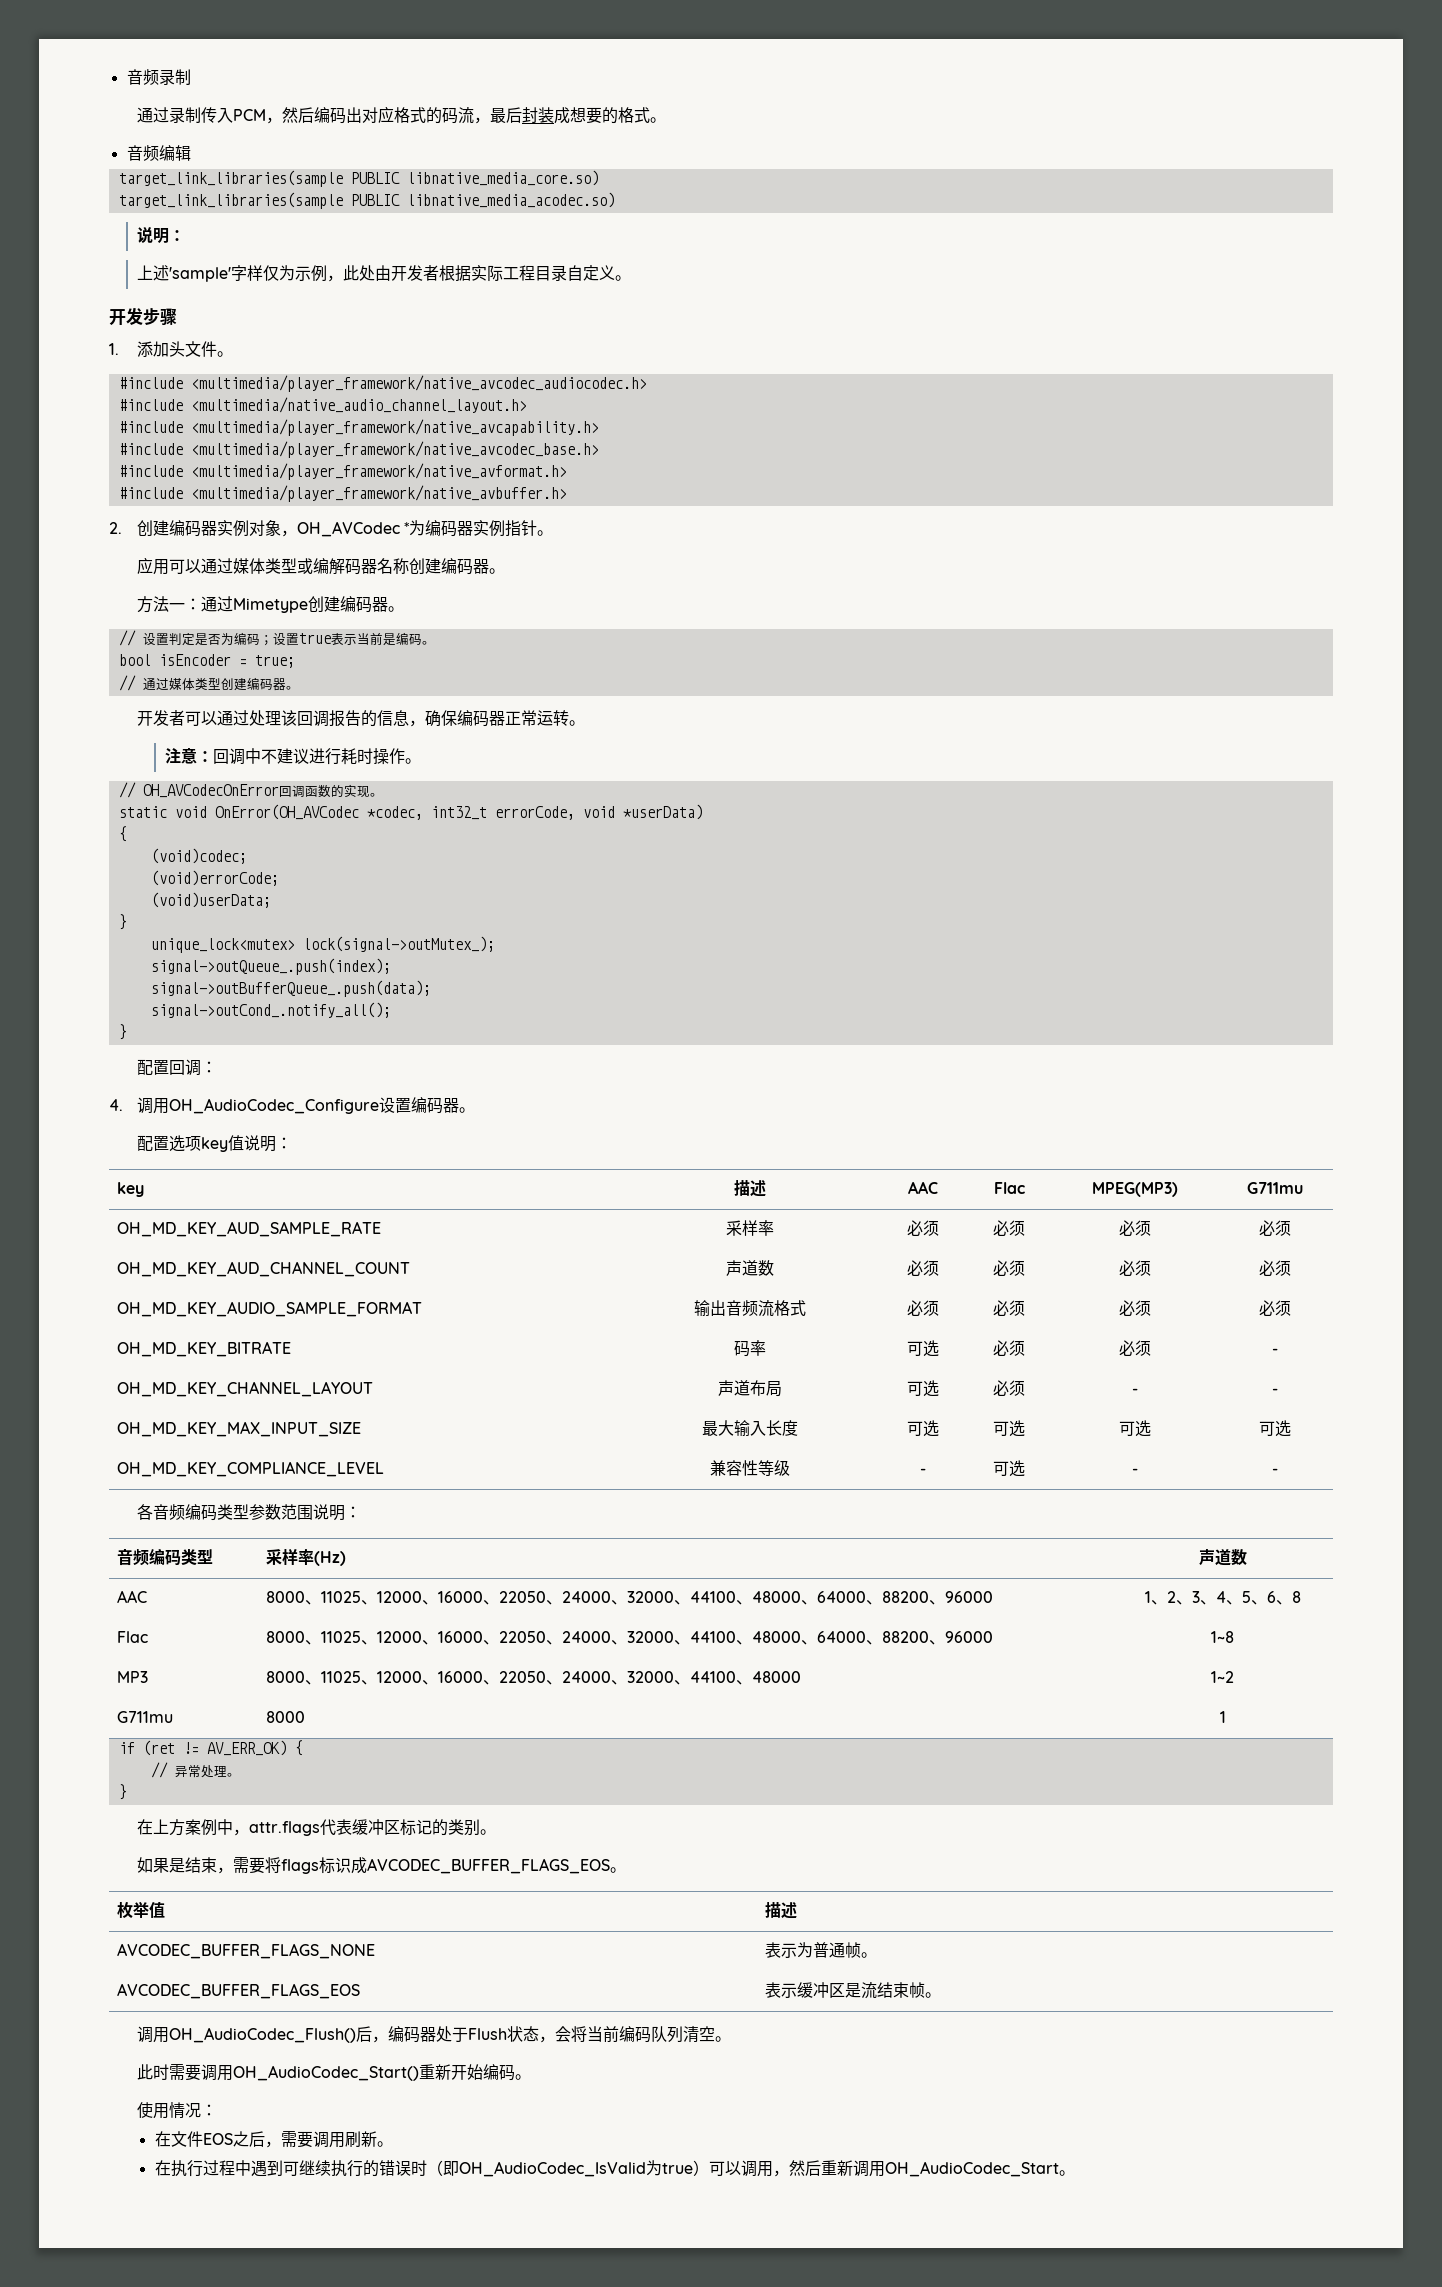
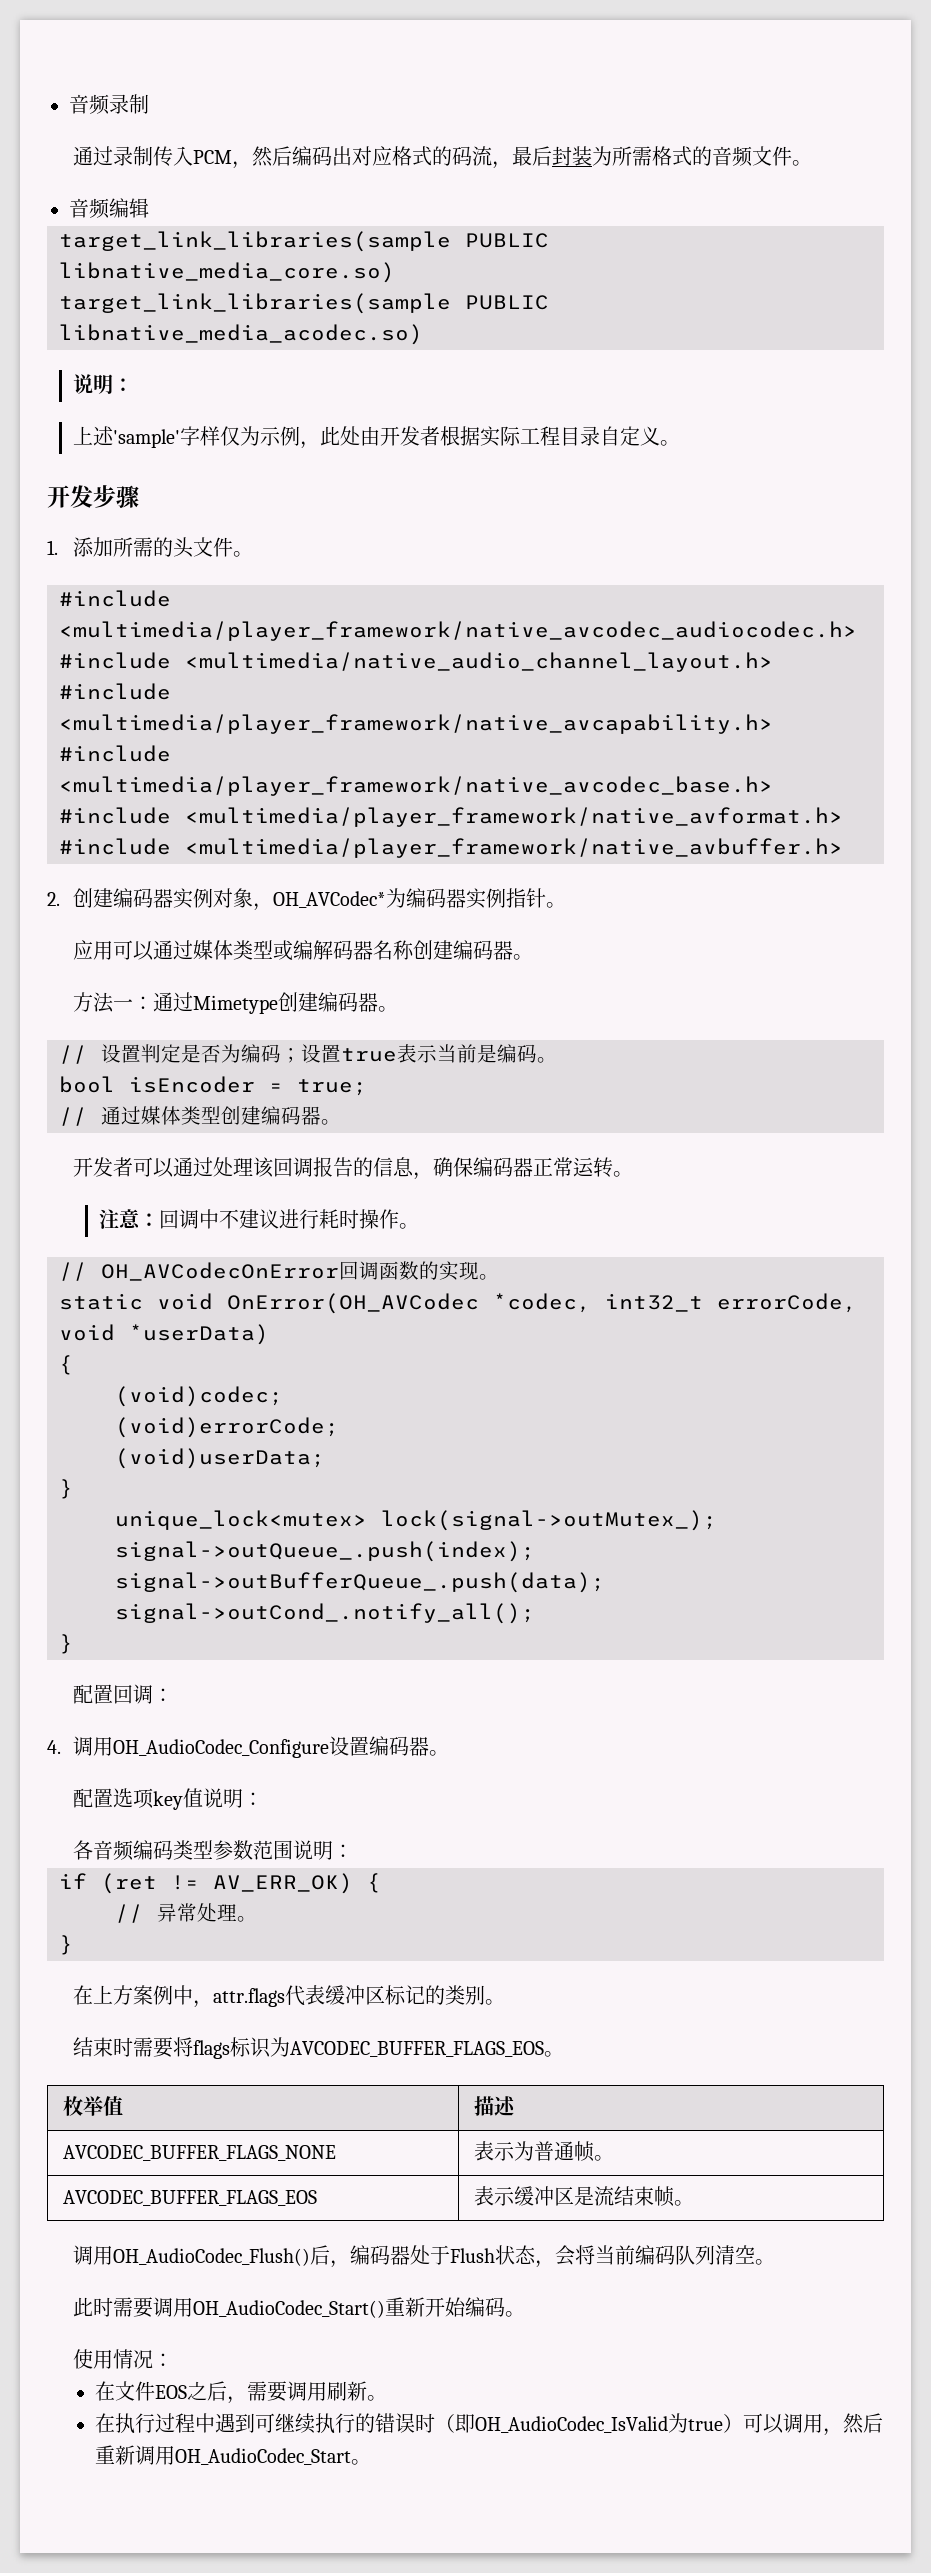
- 通过录制传入PCM，然后编码出对应格式的码流，最后封装成想要的格式。
+ 通过录制传入PCM，然后编码出对应格式的码流，最后封装为所需格式的音频文件。
- 1.添加头文件。
+ 1.添加所需的头文件。
- 2.创建编码器实例对象，OH_AVCodec *为编码器实例指针。
+ 2.创建编码器实例对象，OH_AVCodec*为编码器实例指针。
- key | 描述 | AAC | Flac | MPEG(MP3) | G711mu
- OH_MD_KEY_AUD_SAMPLE_RATE | 采样率 | 必须 | 必须 | 必须 | 必须
- OH_MD_KEY_AUD_CHANNEL_COUNT | 声道数 | 必须 | 必须 | 必须 | 必须
- OH_MD_KEY_AUDIO_SAMPLE_FORMAT | 输出音频流格式 | 必须 | 必须 | 必须 | 必须
- OH_MD_KEY_BITRATE | 码率 | 可选 | 必须 | 必须 | -
- OH_MD_KEY_CHANNEL_LAYOUT | 声道布局 | 可选 | 必须 | - | -
- OH_MD_KEY_MAX_INPUT_SIZE | 最大输入长度 | 可选 | 可选 | 可选 | 可选
- OH_MD_KEY_COMPLIANCE_LEVEL | 兼容性等级 | - | 可选 | - | -
- 音频编码类型 | 采样率(Hz) | 声道数
- AAC | 8000、11025、12000、16000、22050、24000、32000、44100、48000、64000、88200、96000 | 1、2、3、4、5、6、8
- Flac | 8000、11025、12000、16000、22050、24000、32000、44100、48000、64000、88200、96000 | 1~8
- MP3 | 8000、11025、12000、16000、22050、24000、32000、44100、48000 | 1~2
- G711mu | 8000 | 1
- 如果是结束，需要将flags标识成AVCODEC_BUFFER_FLAGS_EOS。
+ 结束时需要将flags标识为AVCODEC_BUFFER_FLAGS_EOS。

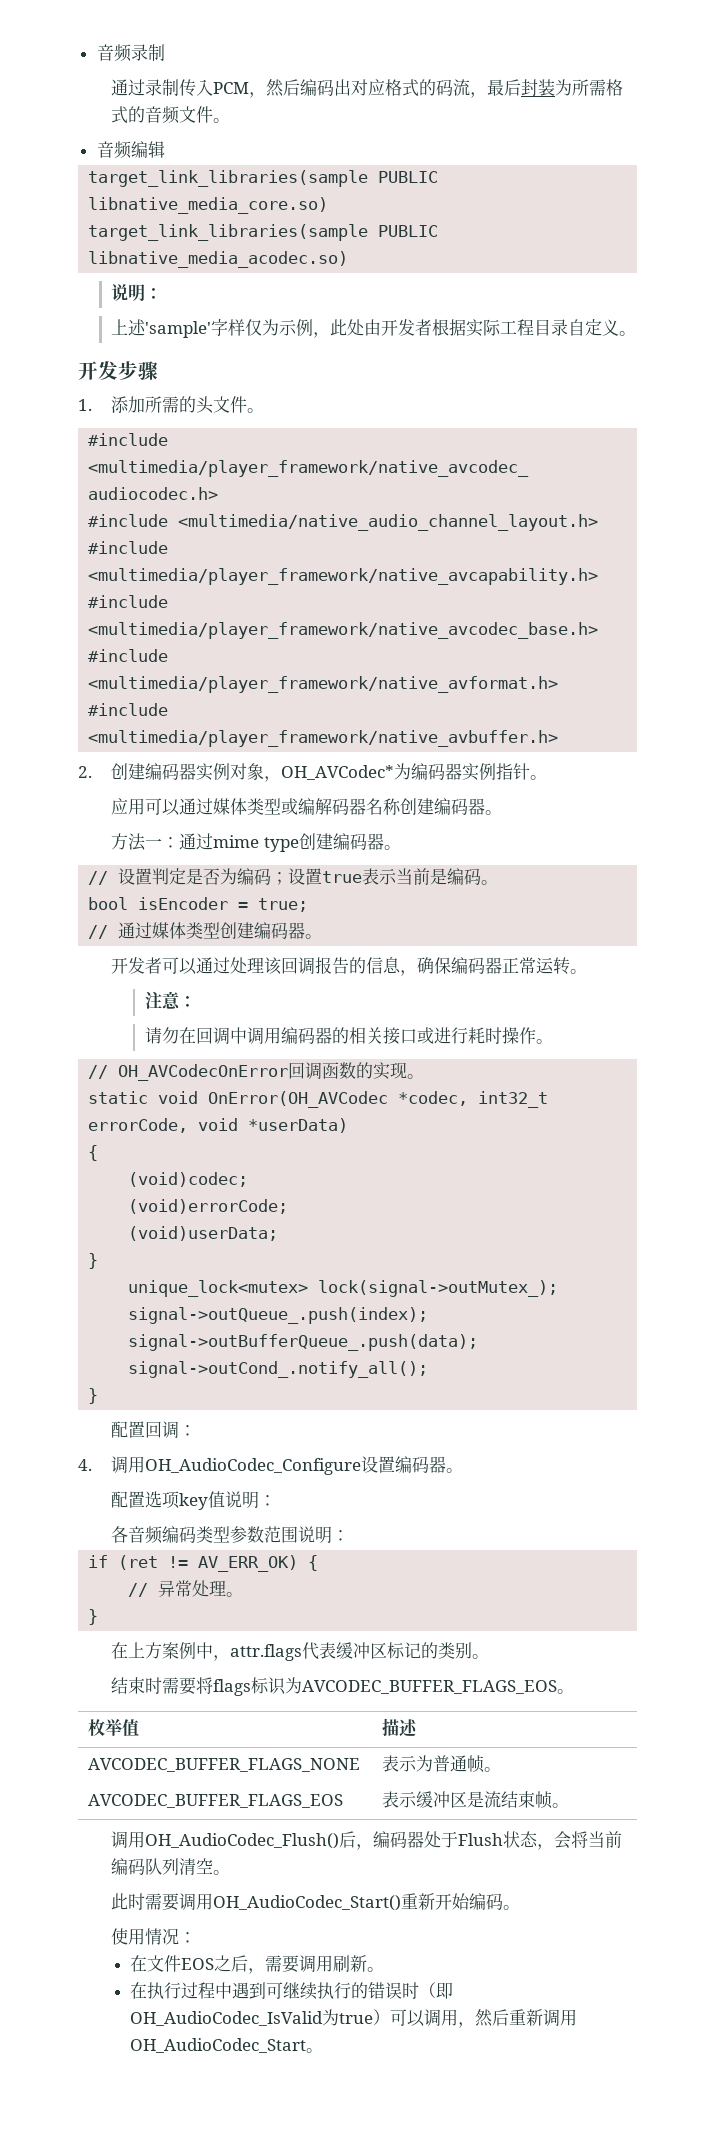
- 方法一：通过Mimetype创建编码器。
+ 方法一：通过mime type创建编码器。
- 注意：回调中不建议进行耗时操作。
+ 注意：
+ 请勿在回调中调用编码器的相关接口或进行耗时操作。

